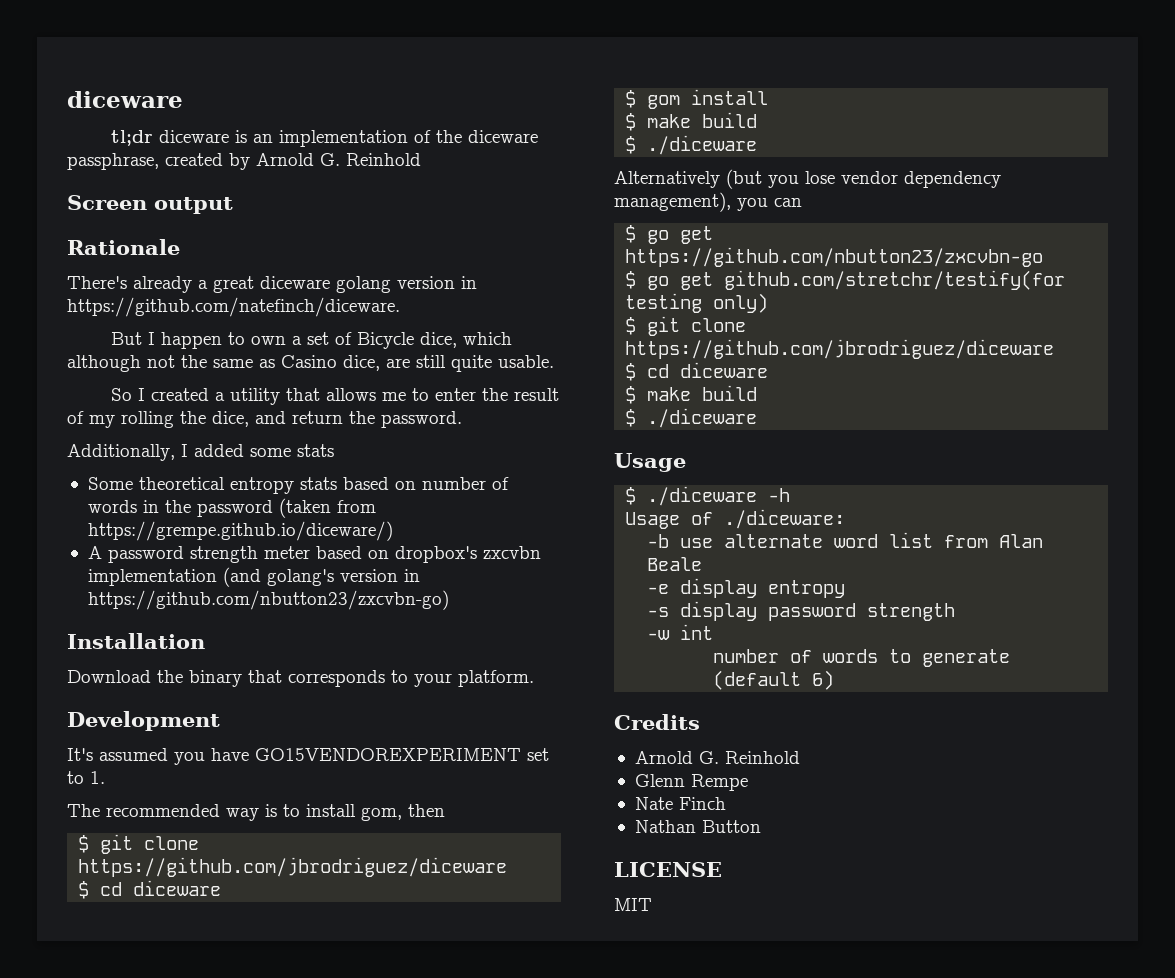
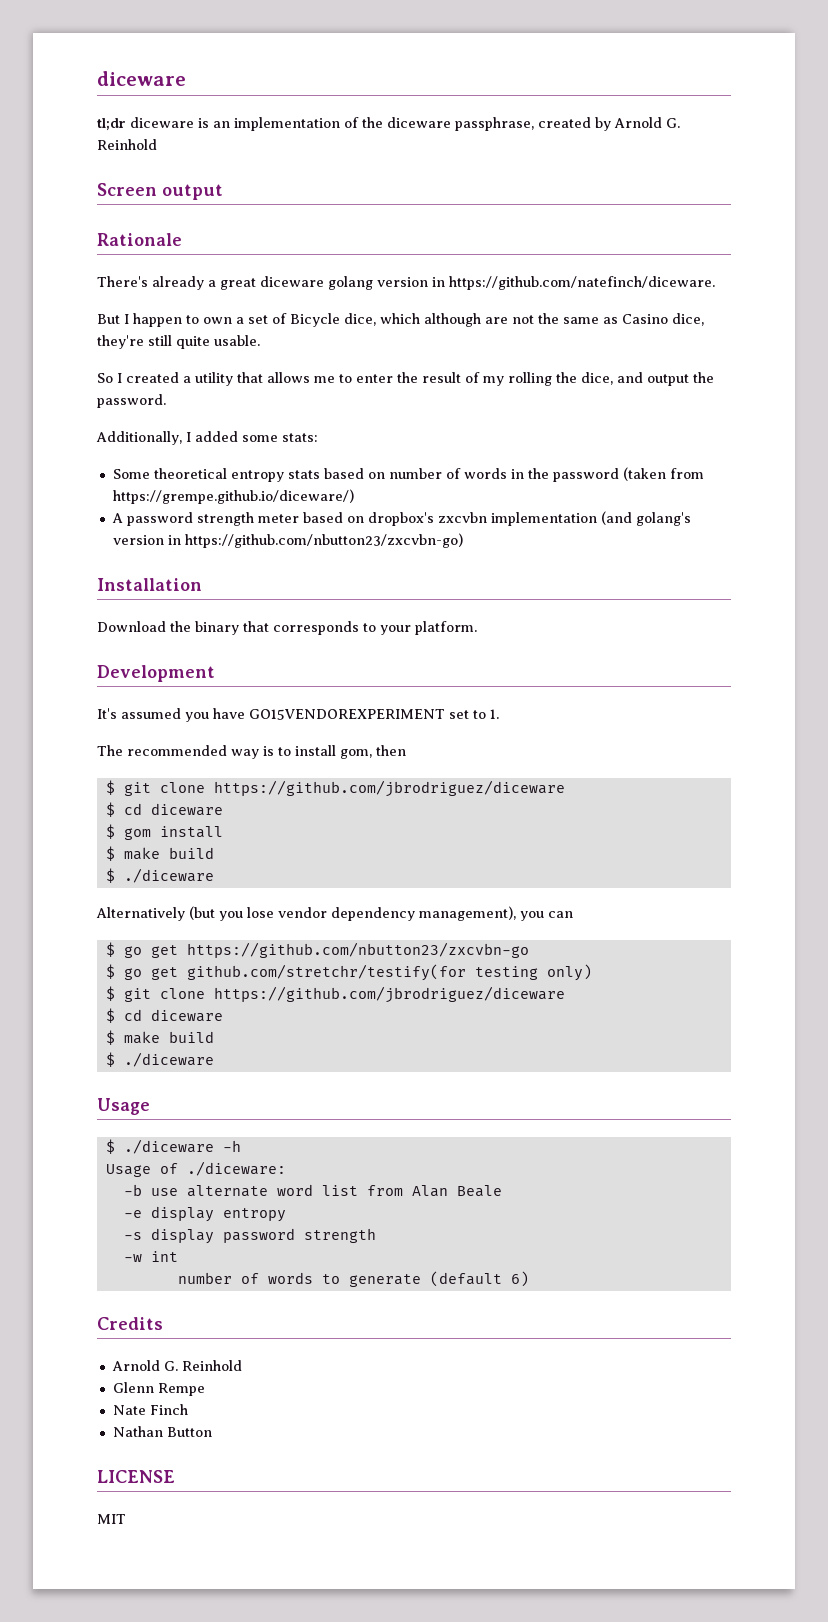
- But I happen to own a set of Bicycle dice, which although not the same as Casino dice, are still quite usable.
+ But I happen to own a set of Bicycle dice, which although are not the same as Casino dice, they're still quite usable.
- So I created a utility that allows me to enter the result of my rolling the dice, and return the password.
+ So I created a utility that allows me to enter the result of my rolling the dice, and output the password.
- Additionally, I added some stats
+ Additionally, I added some stats:

